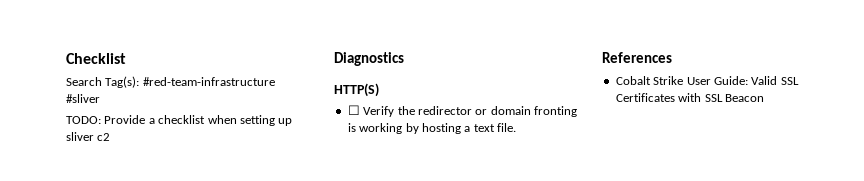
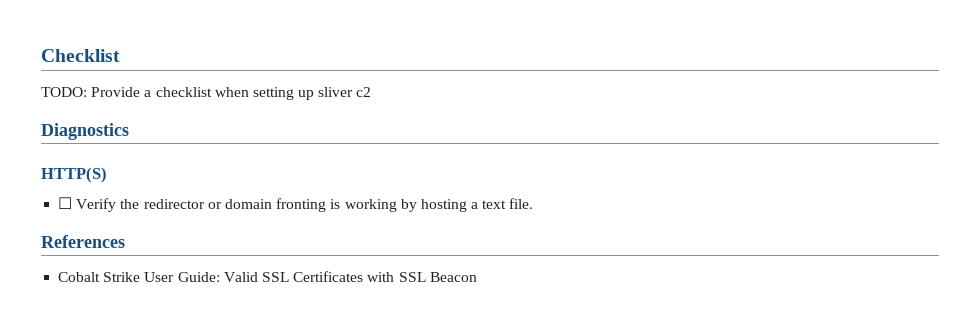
- Search Tag(s): #red-team-infrastructure #sliver

